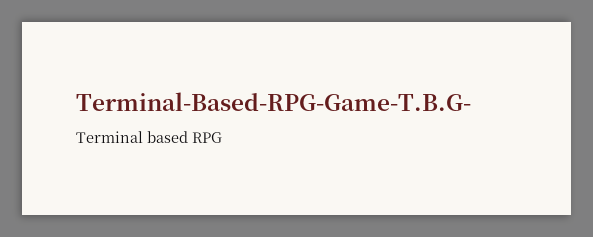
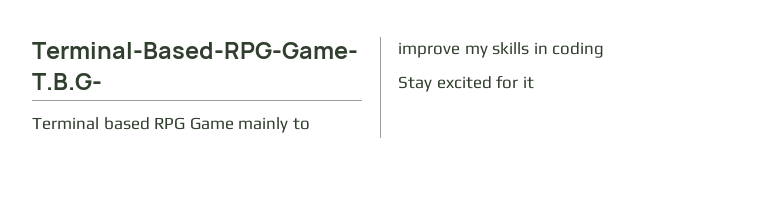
- Terminal based RPG
+ Terminal based RPG Game mainly to improve my skills in coding
+ Stay excited for it

